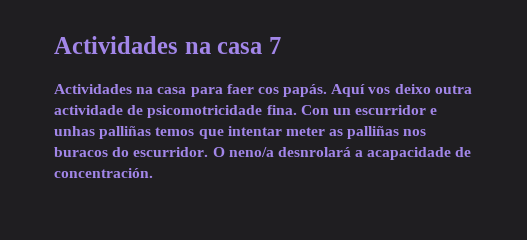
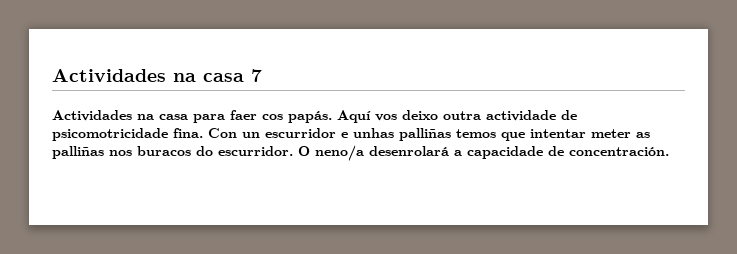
- O neno/a desnrolará a acapacidade de concentración.
+ O neno/a desenrolará a capacidade de concentración.

